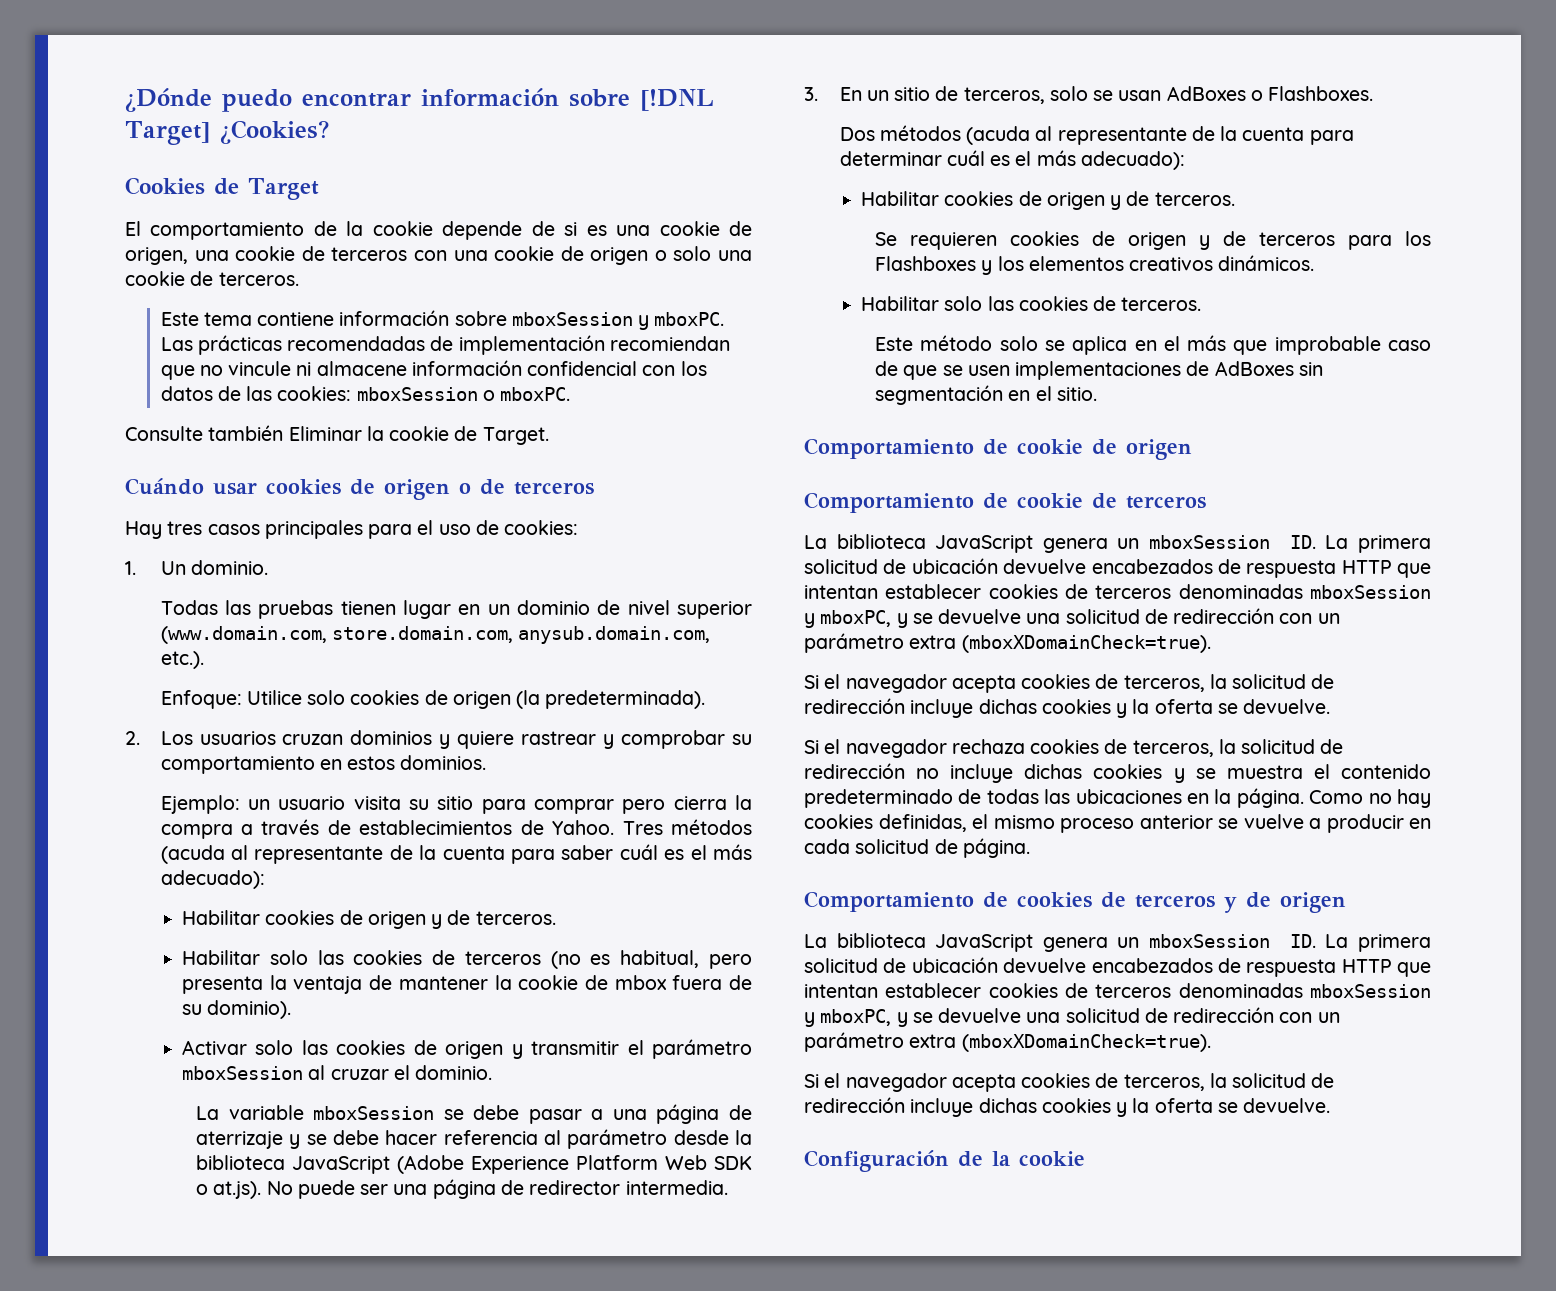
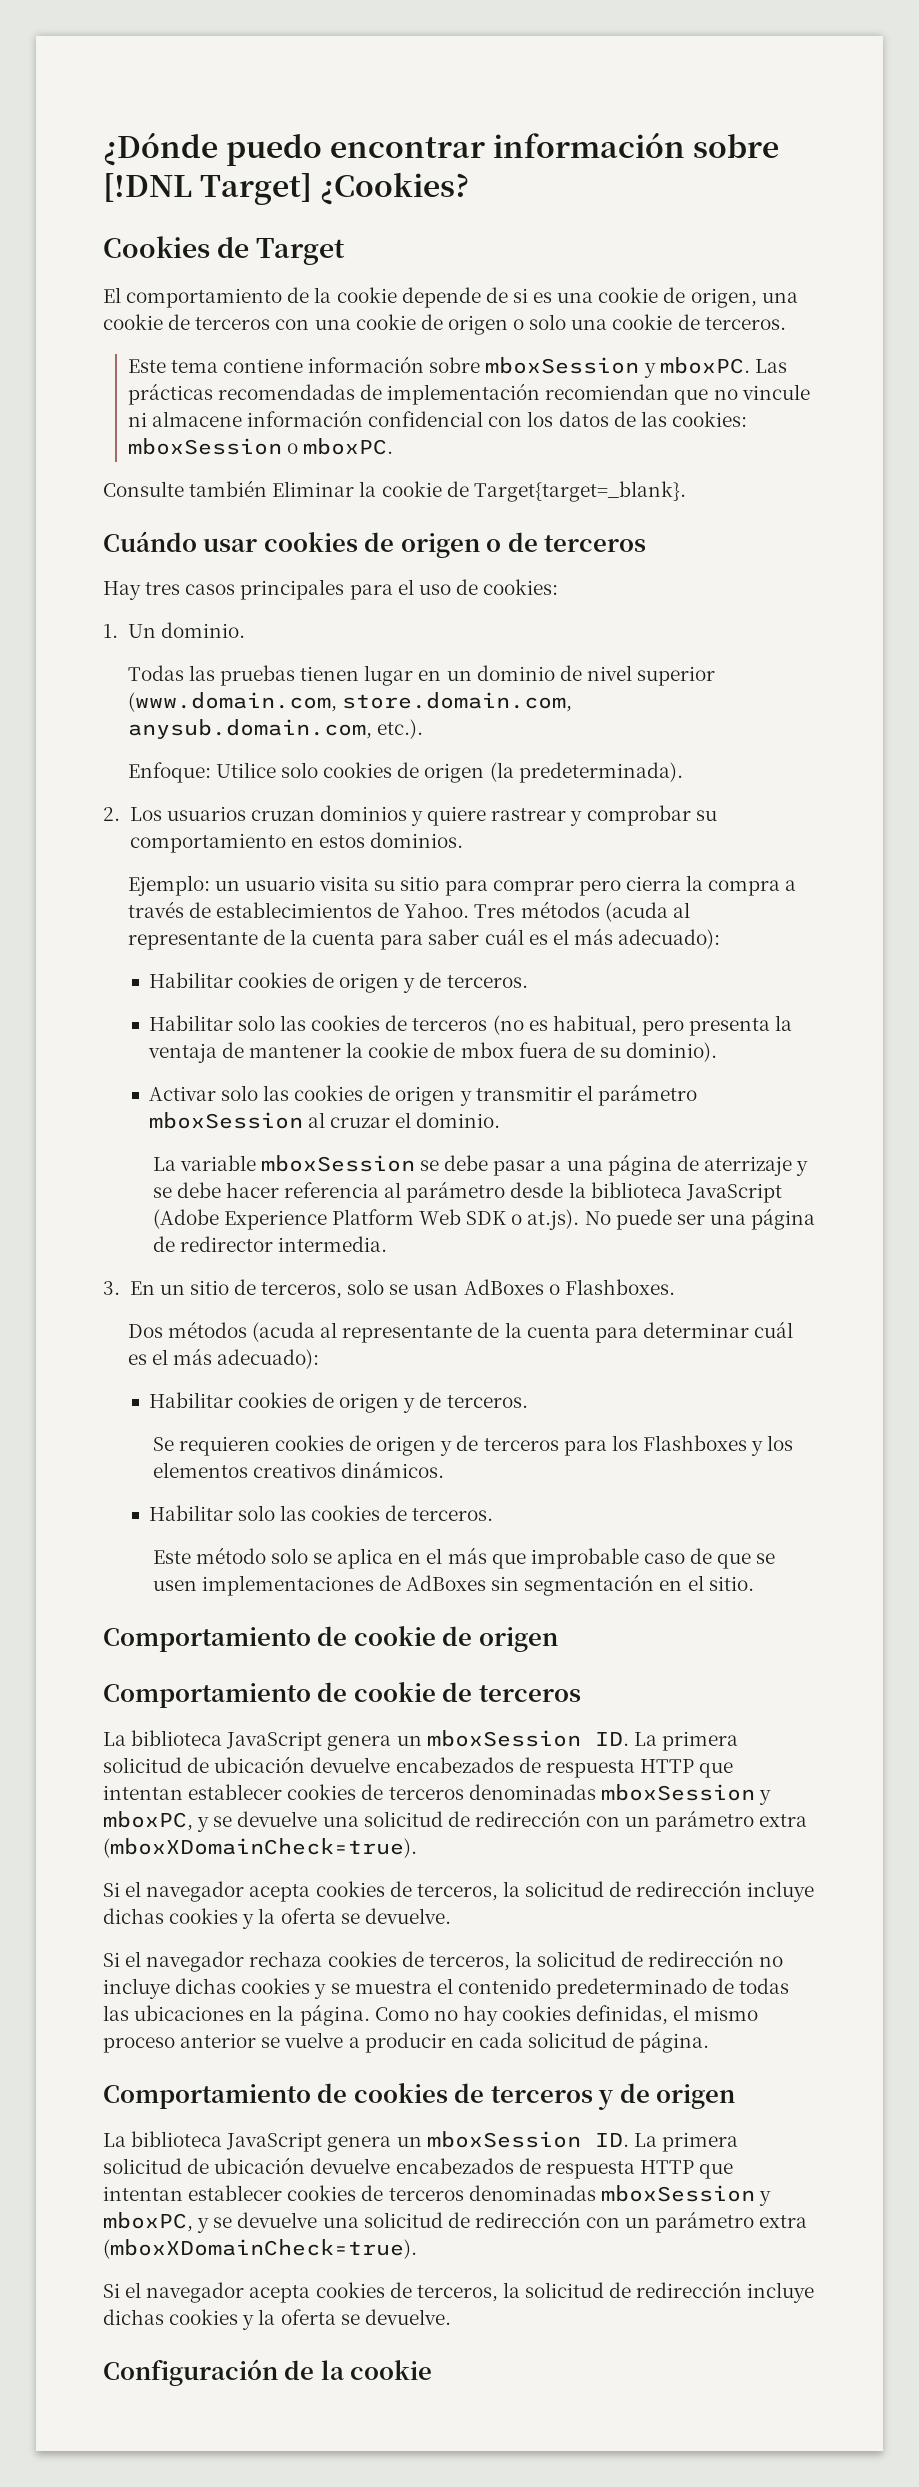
- Consulte también Eliminar la cookie de Target.
+ Consulte también Eliminar la cookie de Target{target=_blank}.

